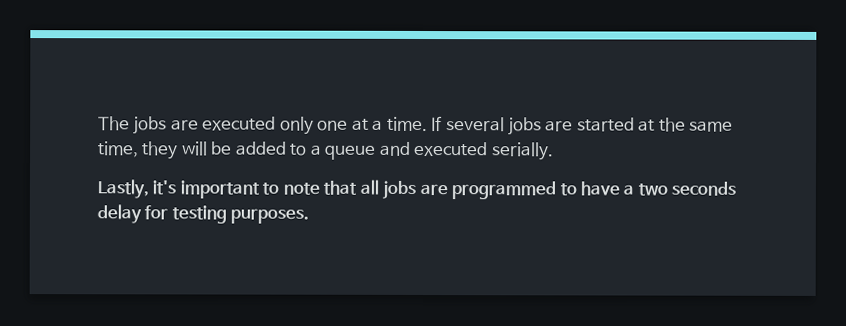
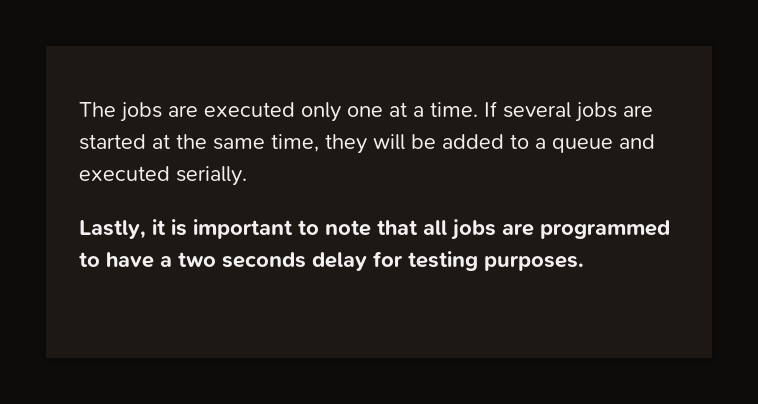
- Lastly, it's important to note that all jobs are programmed to have a two seconds delay for testing purposes.
+ Lastly, it is important to note that all jobs are programmed to have a two seconds delay for testing purposes.

